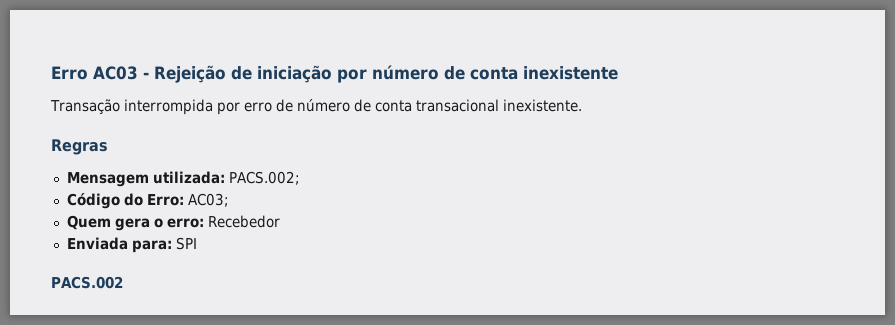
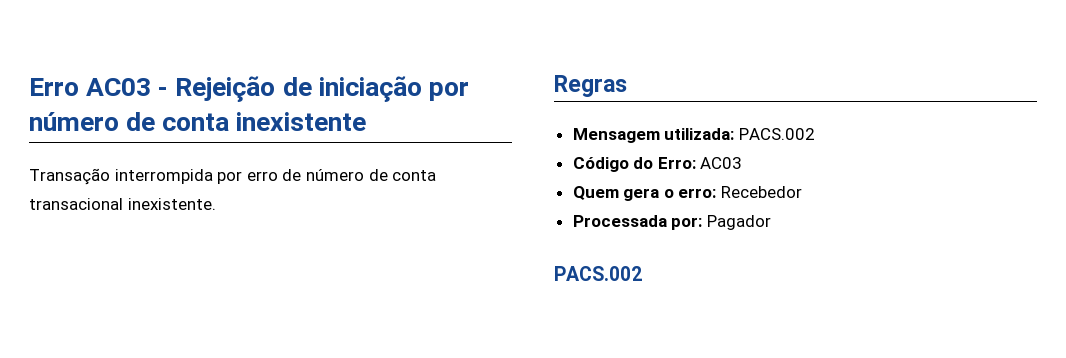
- Mensagem utilizada: PACS.002;
+ Mensagem utilizada: PACS.002
- Código do Erro: AC03;
+ Código do Erro: AC03
- Enviada para: SPI
+ Processada por: Pagador

